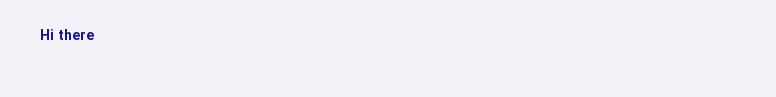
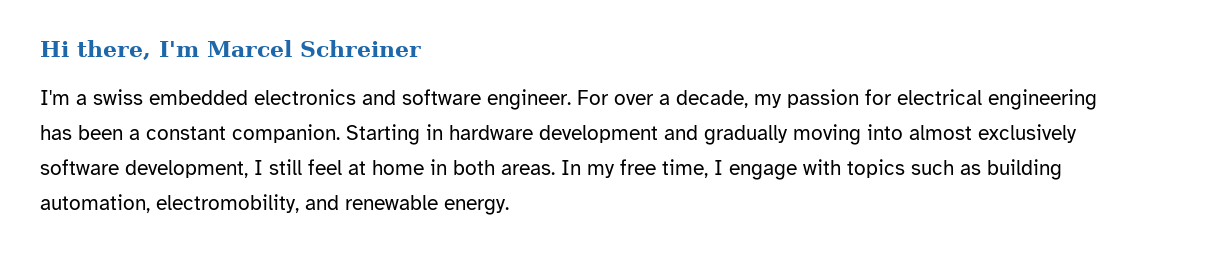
- Hi there
+ Hi there, I'm Marcel Schreiner
+ I'm a swiss embedded electronics and software engineer. For over a decade, my passion for electrical engineering has been a constant companion. Starting in hardware development and gradually moving into almost exclusively software development, I still feel at home in both areas. In my free time, I engage with topics such as building automation, electromobility, and renewable energy.

